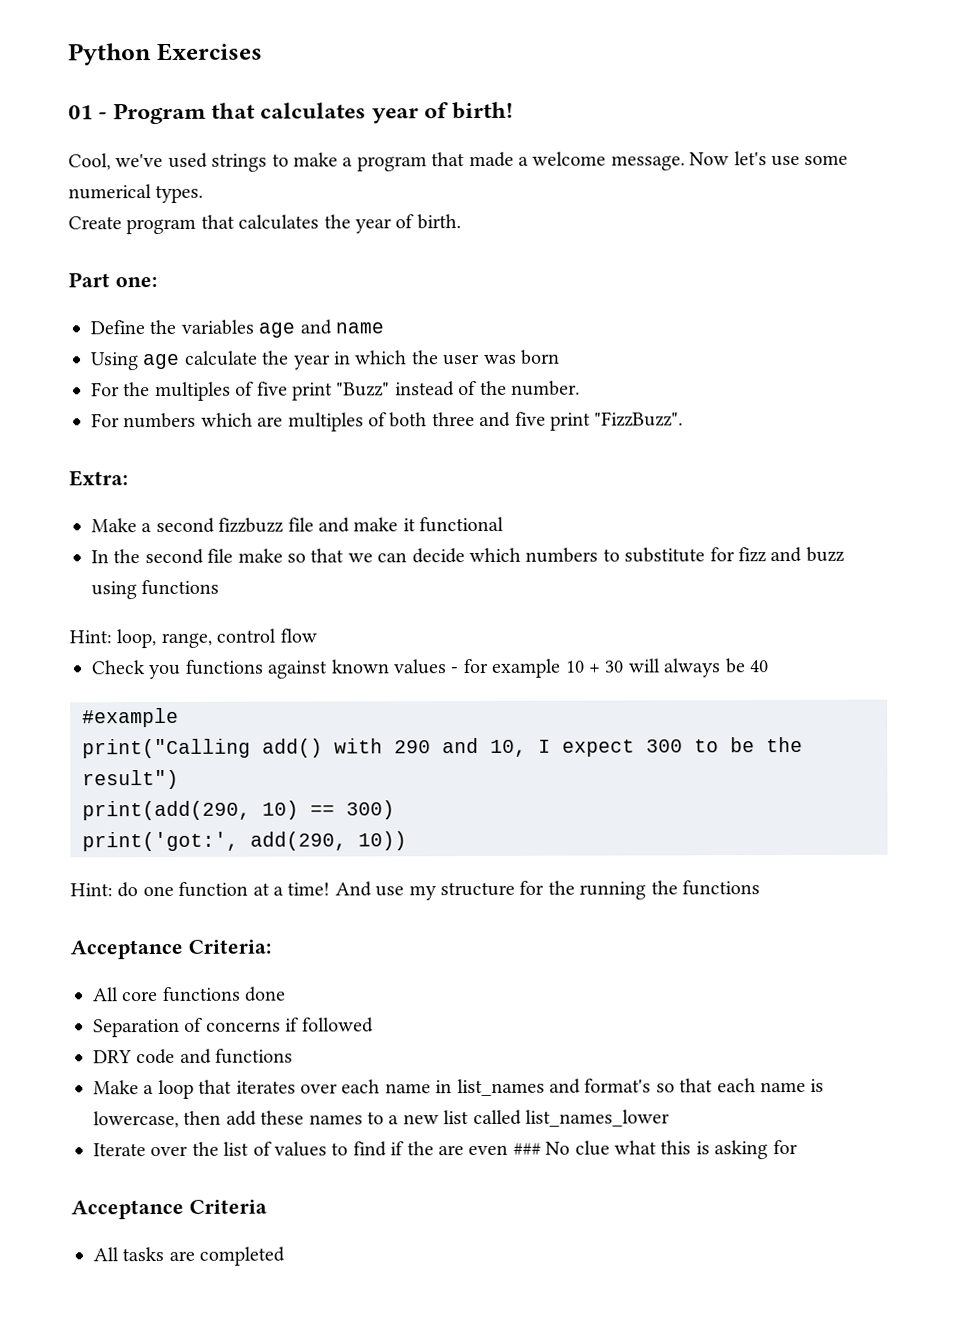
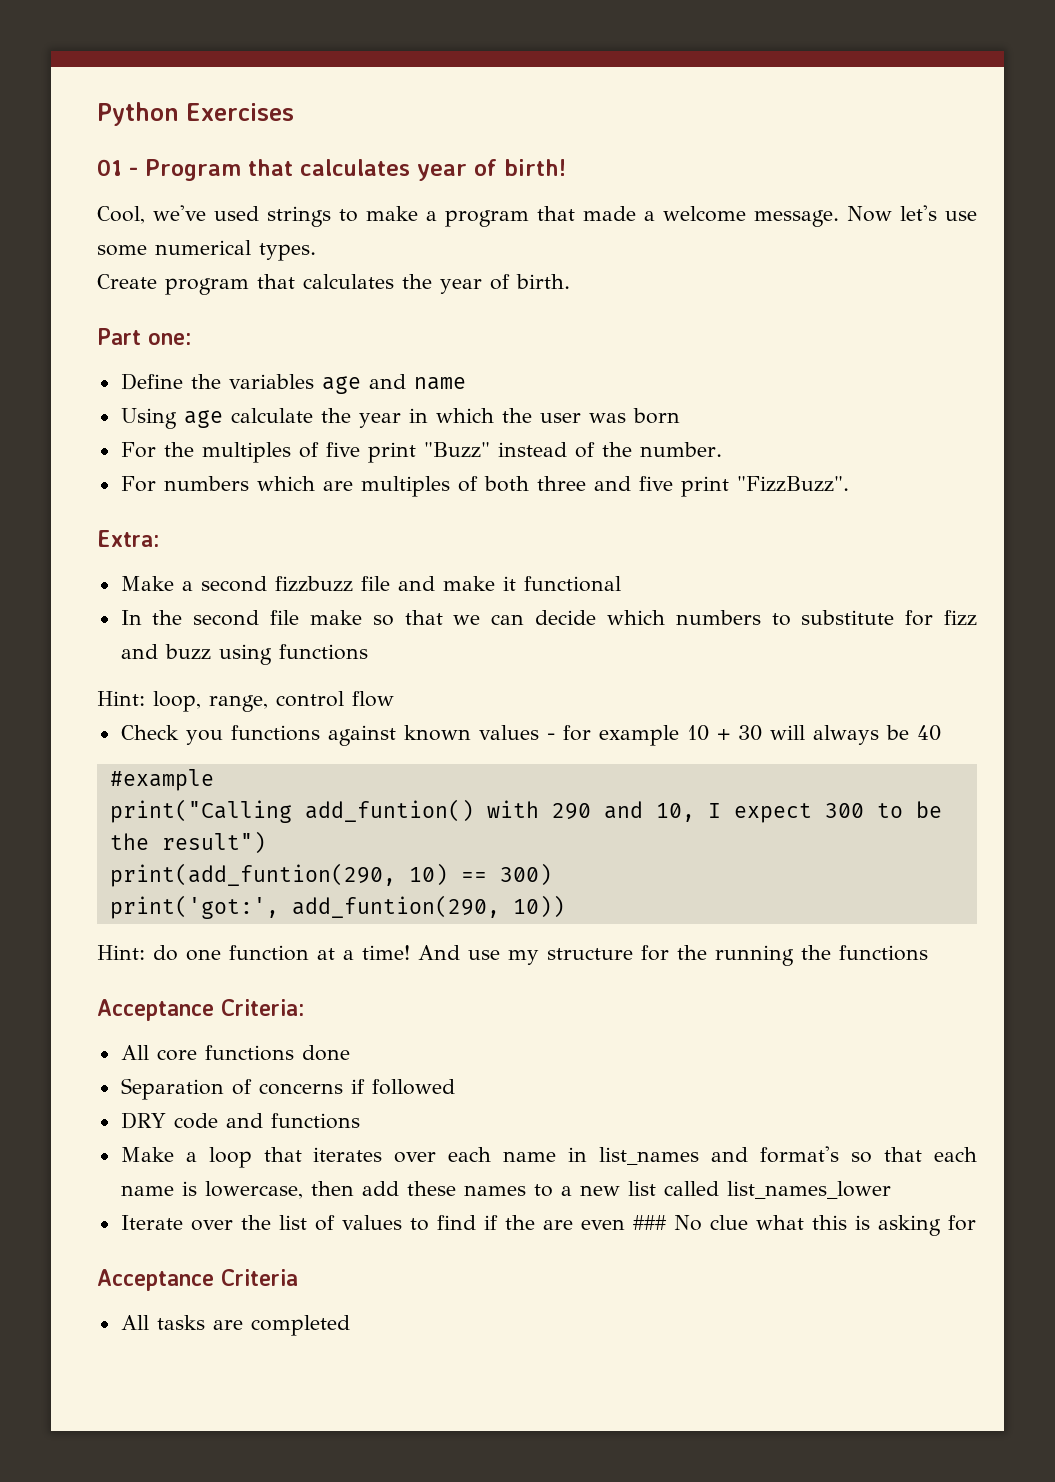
- print("Calling add() with 290 and 10, I expect 300 to be the result")
+ print("Calling add_funtion() with 290 and 10, I expect 300 to be the result")
- print(add(290, 10) == 300)
+ print(add_funtion(290, 10) == 300)
- print('got:', add(290, 10))
+ print('got:', add_funtion(290, 10))

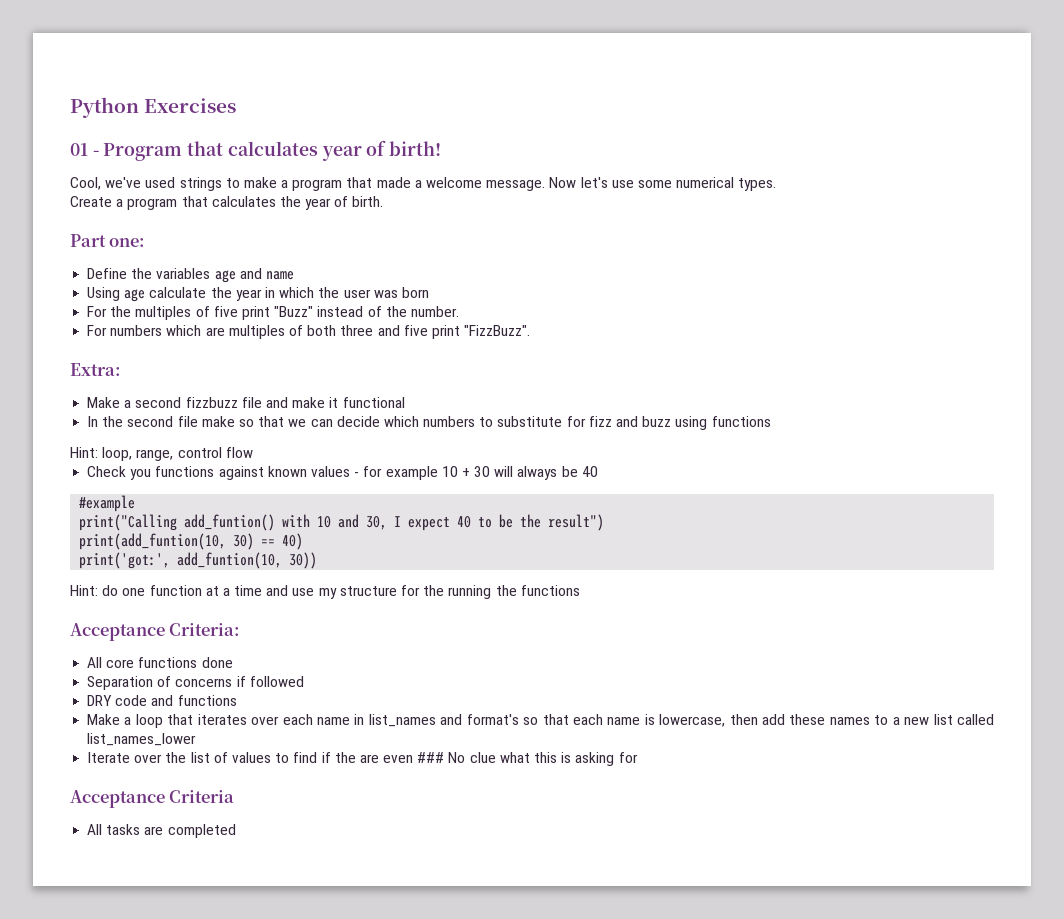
- Create program that calculates the year of birth.
+ Create a program that calculates the year of birth.
- print("Calling add_funtion() with 290 and 10, I expect 300 to be the result")
+ print("Calling add_funtion() with 10 and 30, I expect 40 to be the result")
- print(add_funtion(290, 10) == 300)
+ print(add_funtion(10, 30) == 40)
- print('got:', add_funtion(290, 10))
+ print('got:', add_funtion(10, 30))
- Hint: do one function at a time! And use my structure for the running the functions
+ Hint: do one function at a time and use my structure for the running the functions

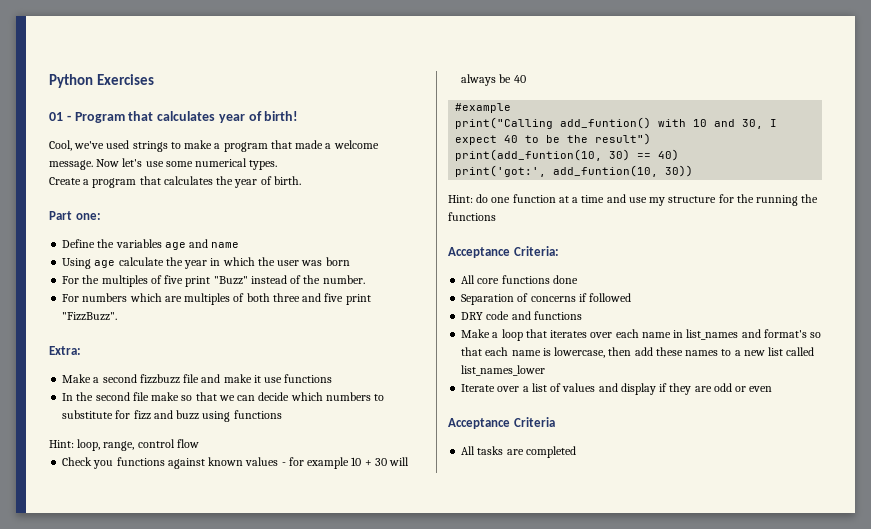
- Make a second fizzbuzz file and make it functional
+ Make a second fizzbuzz file and make it use functions
- Iterate over the list of values to find if the are even ### No clue what this is asking for
+ Iterate over a list of values and display if they are odd or even

